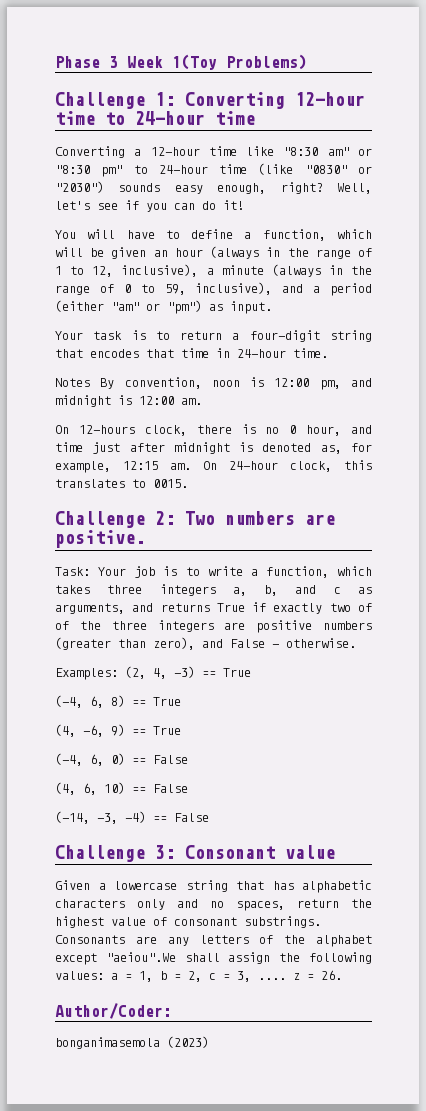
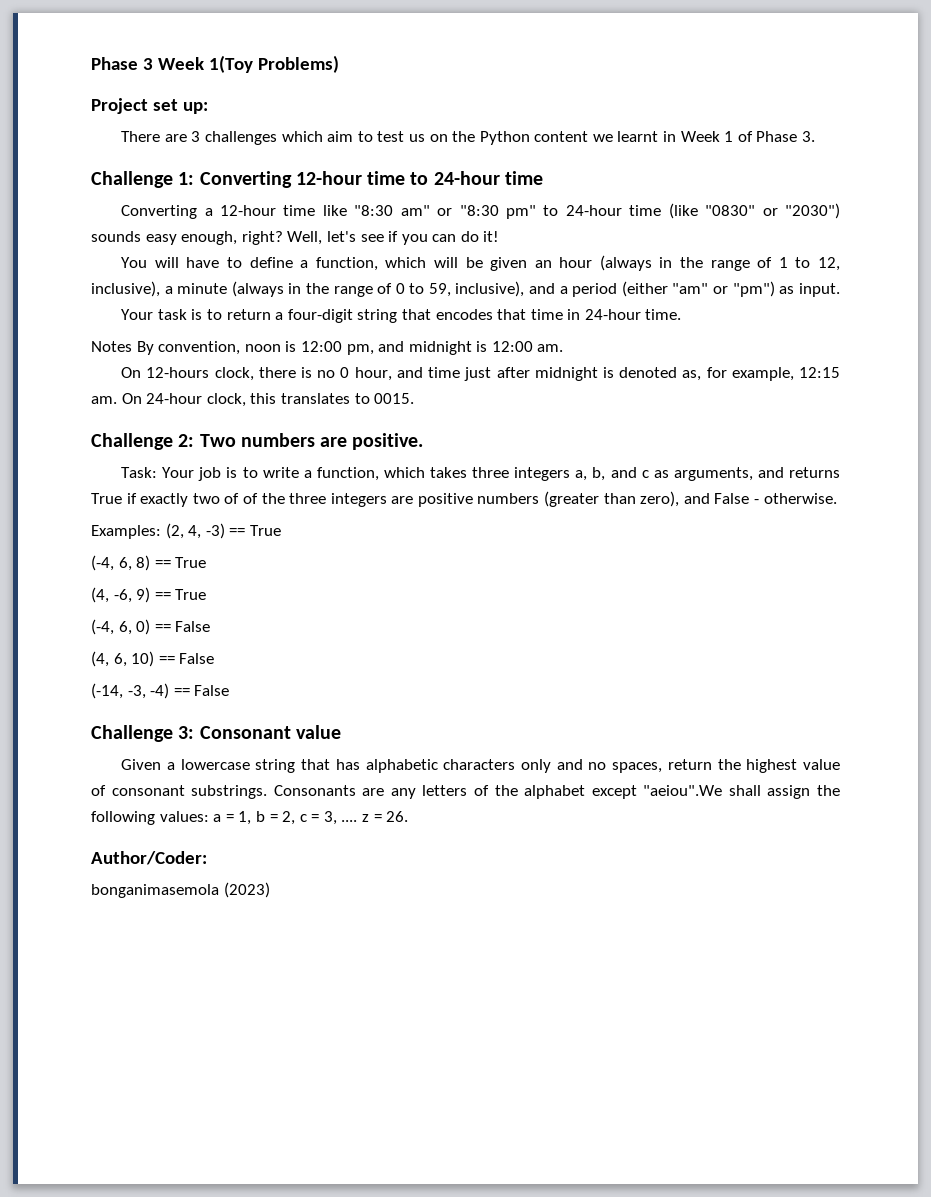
+ Project set up:
+ There are 3 challenges which aim to test us on the Python content we learnt in Week 1 of Phase 3.

